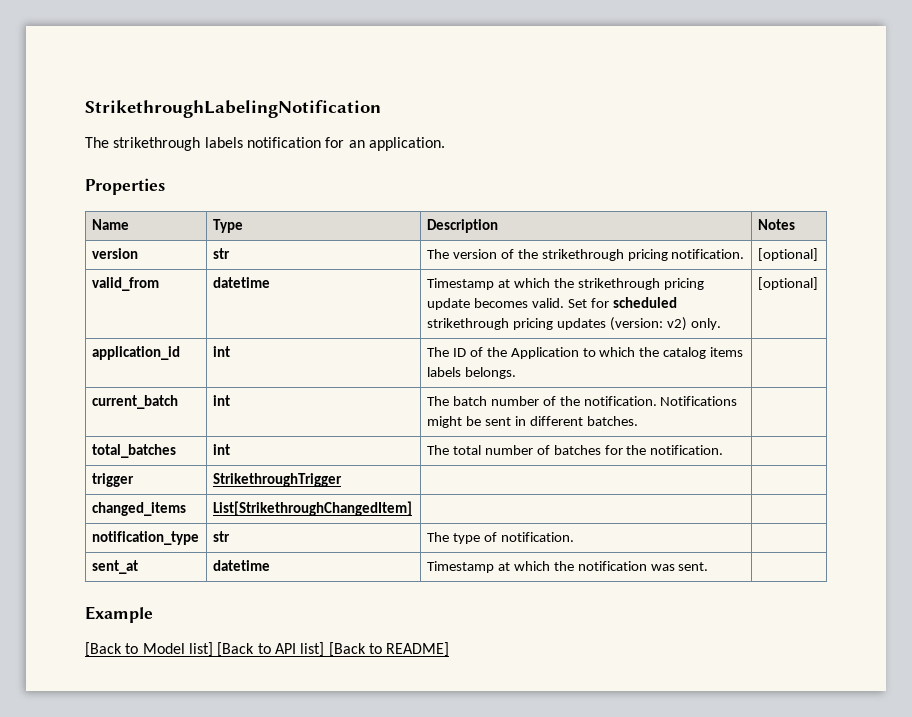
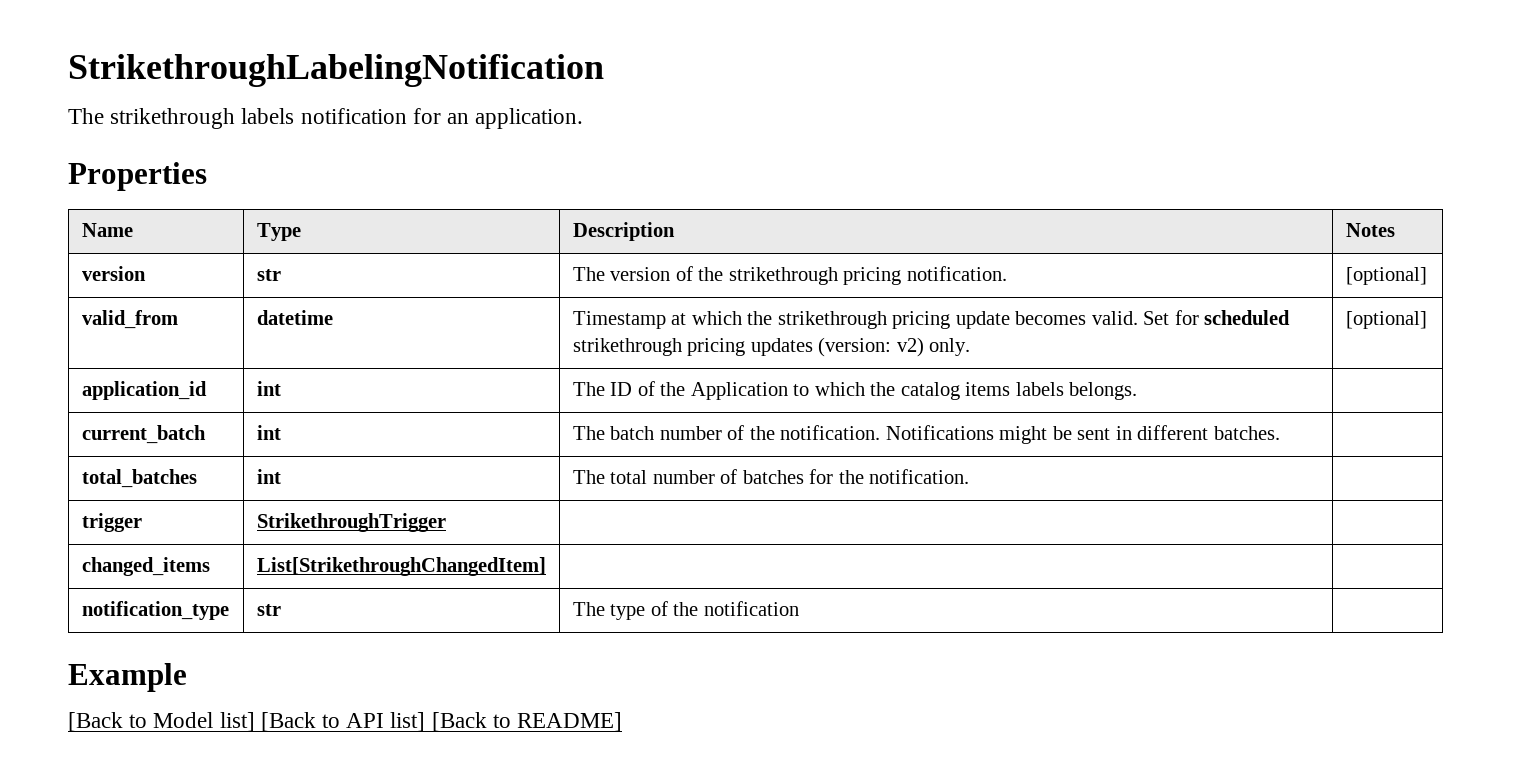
- notification_type | str | The type of notification. |
- sent_at | datetime | Timestamp at which the notification was sent. |
+ notification_type | str | The type of the notification |

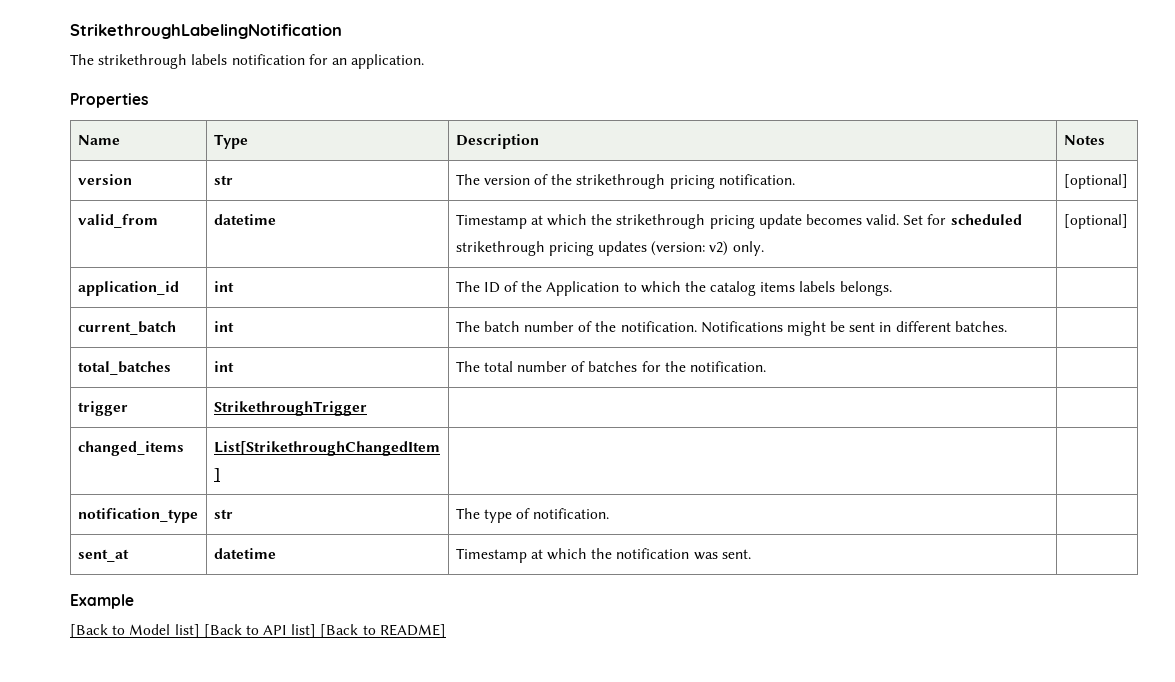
- notification_type | str | The type of the notification |
+ notification_type | str | The type of notification. |
+ sent_at | datetime | Timestamp at which the notification was sent. |

